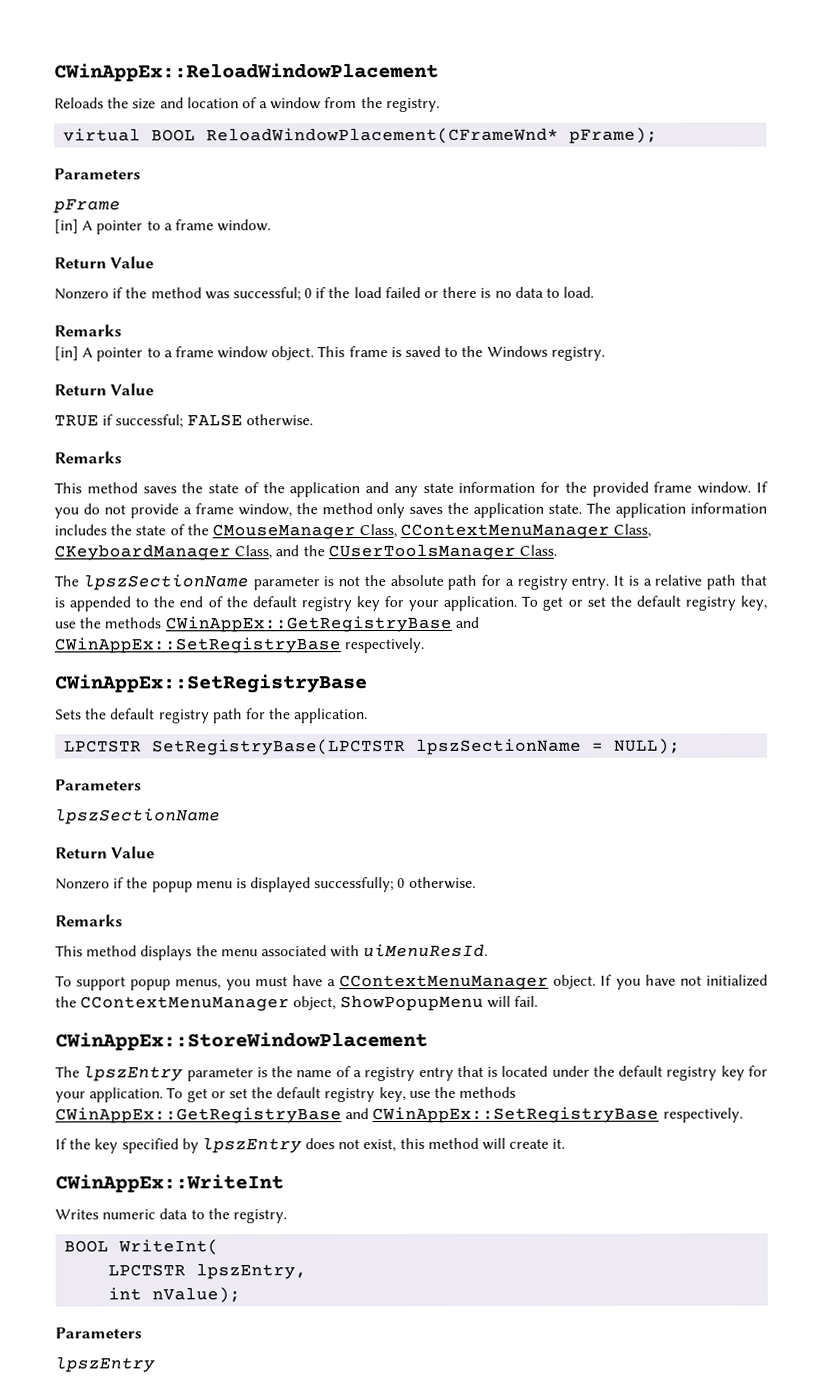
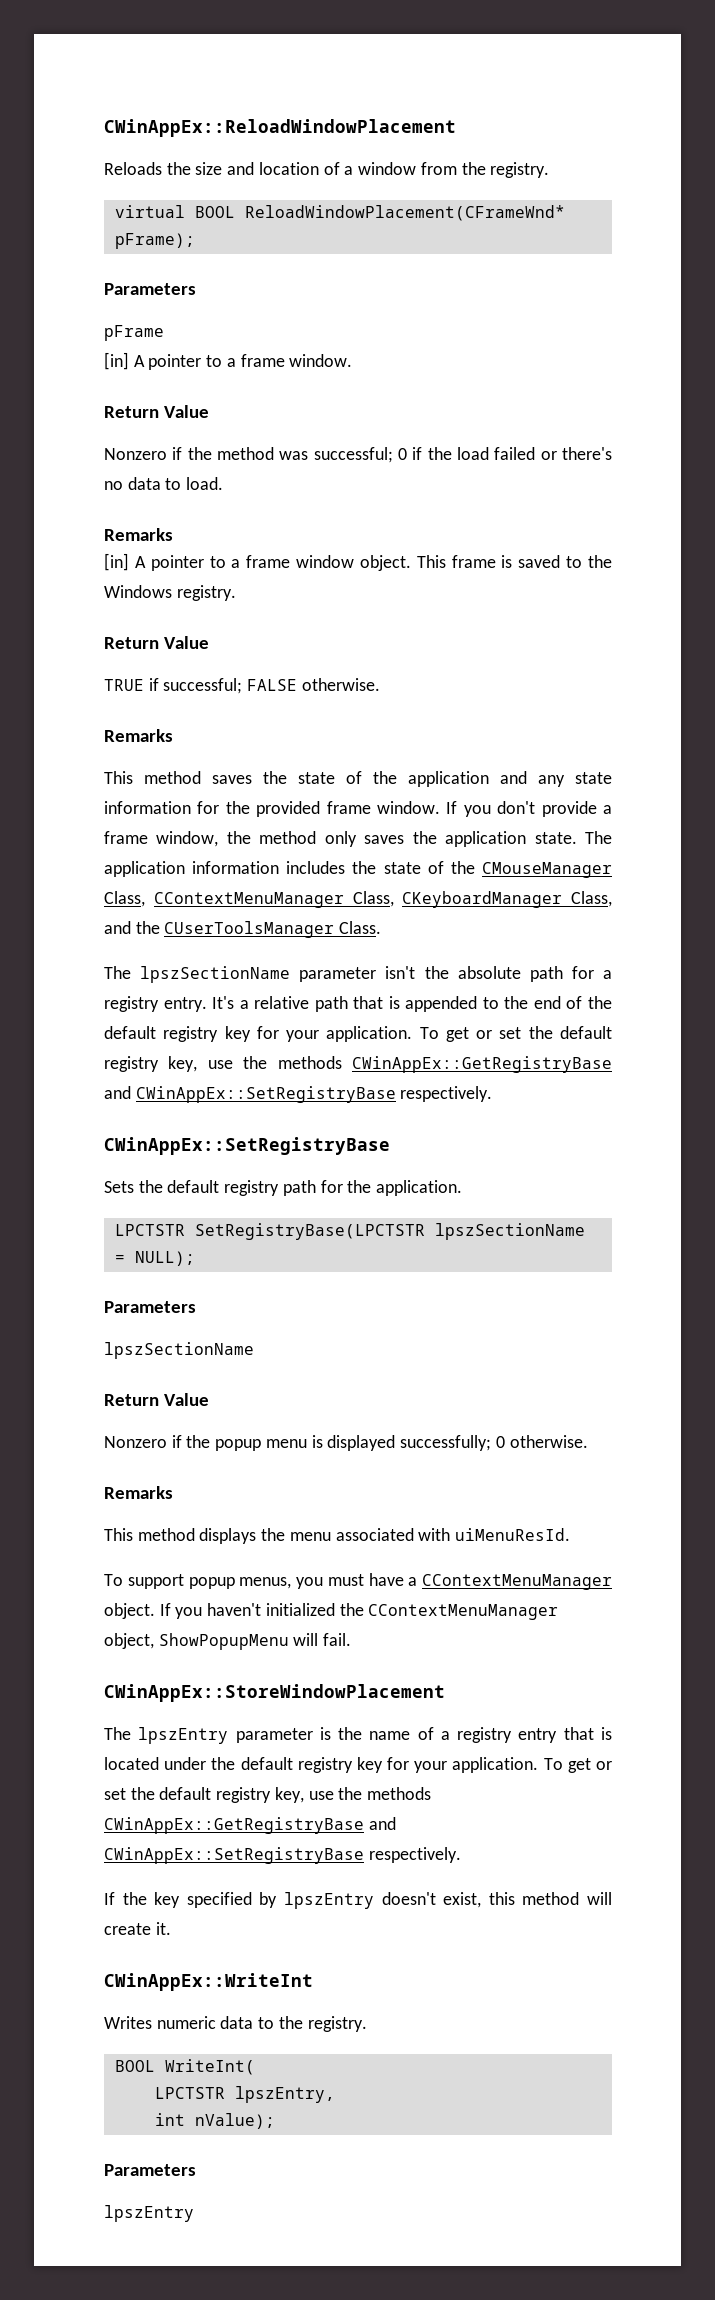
- Nonzero if the method was successful; 0 if the load failed or there is no data to load.
+ Nonzero if the method was successful; 0 if the load failed or there's no data to load.
- If you do not provide a frame window, the method only saves the application state.
+ If you don't provide a frame window, the method only saves the application state.
- The lpszSectionName parameter is not the absolute path for a registry entry.
+ The lpszSectionName parameter isn't the absolute path for a registry entry.
- It is a relative path that is appended to the end of the default registry key for your application.
+ It's a relative path that is appended to the end of the default registry key for your application.
- If you have not initialized the CContextMenuManager object, ShowPopupMenu will fail.
+ If you haven't initialized the CContextMenuManager object, ShowPopupMenu will fail.
- If the key specified by lpszEntry does not exist, this method will create it.
+ If the key specified by lpszEntry doesn't exist, this method will create it.

